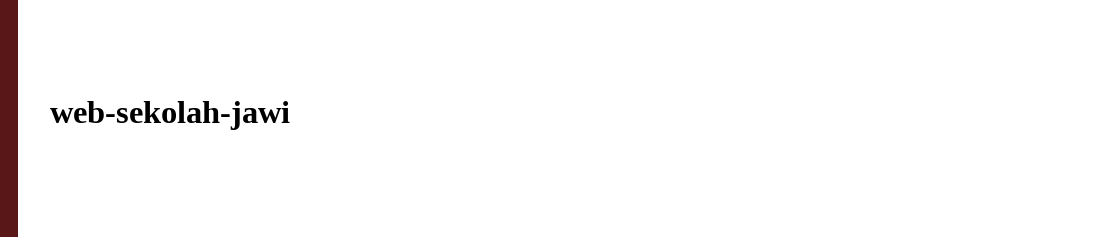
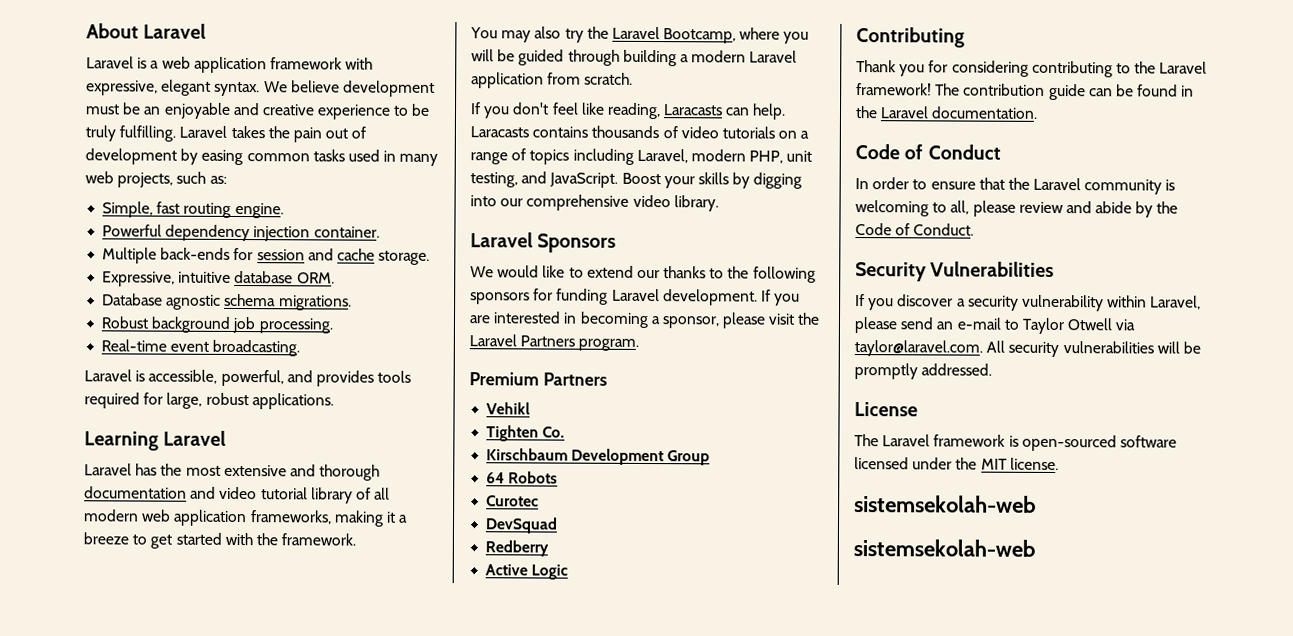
- web-sekolah-jawi
+ About Laravel
+ Laravel is a web application framework with expressive, elegant syntax. We believe development must be an enjoyable and creative experience to be truly fulfilling. Laravel takes the pain out of development by easing common tasks used in many web projects, such as:
+ Simple, fast routing engine.
+ Powerful dependency injection container.
+ Multiple back-ends for session and cache storage.
+ Expressive, intuitive database ORM.
+ Database agnostic schema migrations.
+ Robust background job processing.
+ Real-time event broadcasting.
+ Laravel is accessible, powerful, and provides tools required for large, robust applications.
+ Learning Laravel
+ Laravel has the most extensive and thorough documentation and video tutorial library of all modern web application frameworks, making it a breeze to get started with the framework.
+ You may also try the Laravel Bootcamp, where you will be guided through building a modern Laravel application from scratch.
+ If you don't feel like reading, Laracasts can help. Laracasts contains thousands of video tutorials on a range of topics including Laravel, modern PHP, unit testing, and JavaScript. Boost your skills by digging into our comprehensive video library.
+ Laravel Sponsors
+ We would like to extend our thanks to the following sponsors for funding Laravel development. If you are interested in becoming a sponsor, please visit the Laravel Partners program.
+ Premium Partners
+ Vehikl
+ Tighten Co.
+ Kirschbaum Development Group
+ 64 Robots
+ Curotec
+ DevSquad
+ Redberry
+ Active Logic
+ Contributing
+ Thank you for considering contributing to the Laravel framework! The contribution guide can be found in the Laravel documentation.
+ Code of Conduct
+ In order to ensure that the Laravel community is welcoming to all, please review and abide by the Code of Conduct.
+ Security Vulnerabilities
+ If you discover a security vulnerability within Laravel, please send an e-mail to Taylor Otwell via taylor@laravel.com. All security vulnerabilities will be promptly addressed.
+ License
+ The Laravel framework is open-sourced software licensed under the MIT license.
+ sistemsekolah-web
+ sistemsekolah-web

